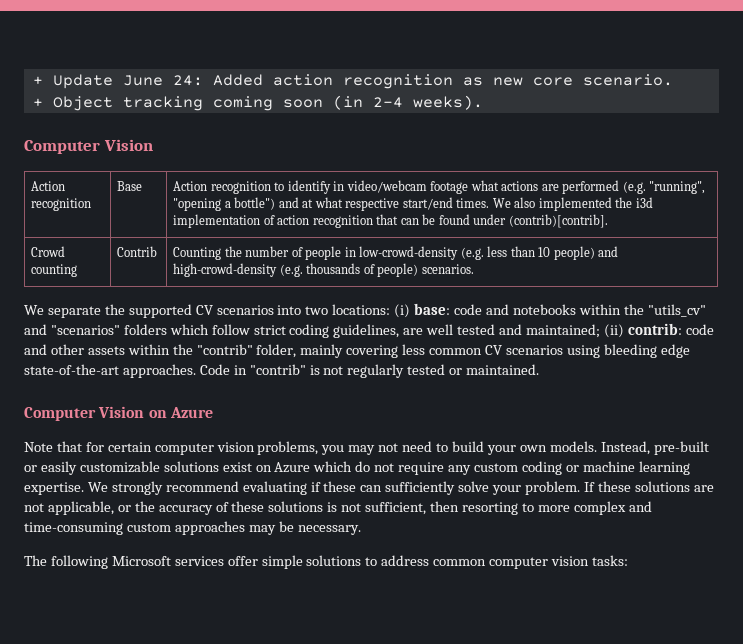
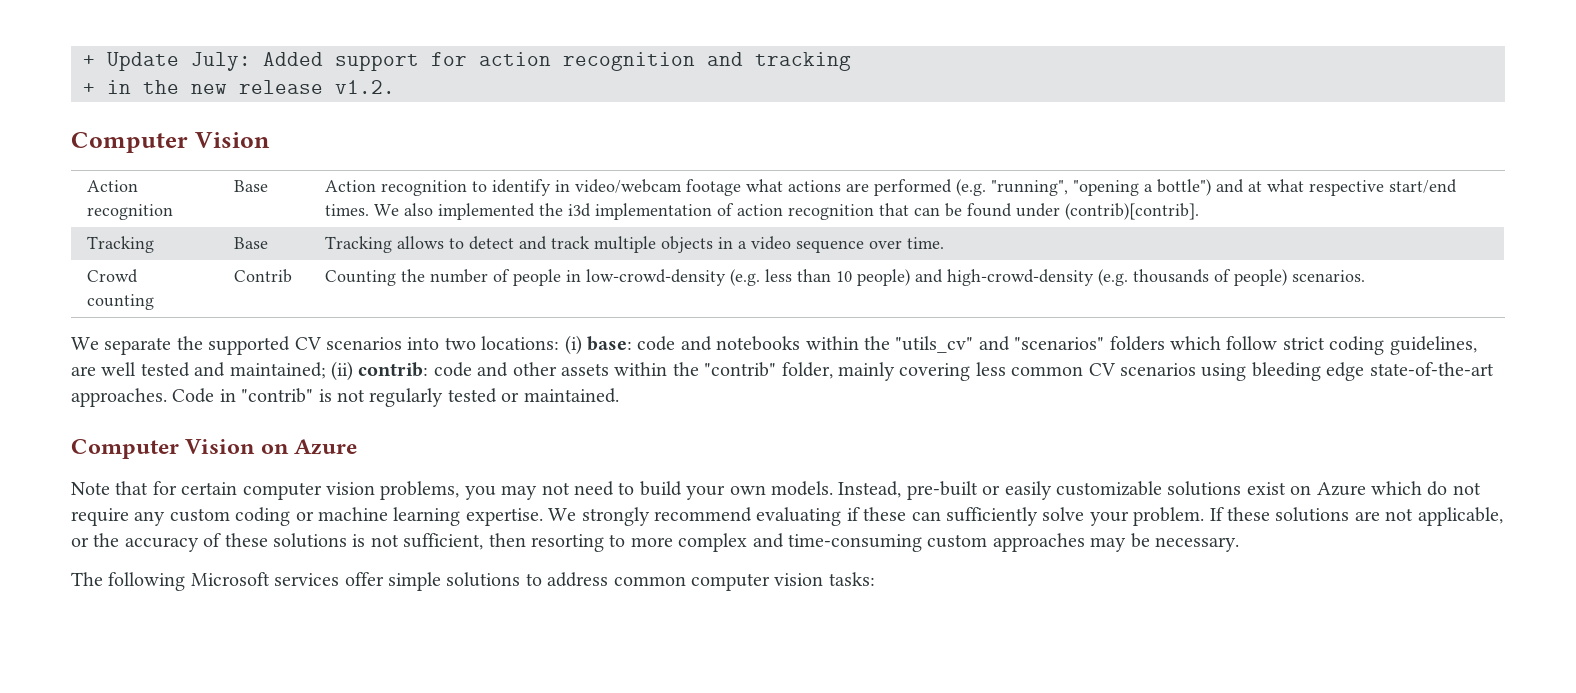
- + Update June 24: Added action recognition as new core scenario.
- + Object tracking coming soon (in 2-4 weeks).
+ + Update July: Added support for action recognition and tracking
+ + in the new release v1.2.
+ Tracking | Base | Tracking allows to detect and track multiple objects in a video sequence over time.

